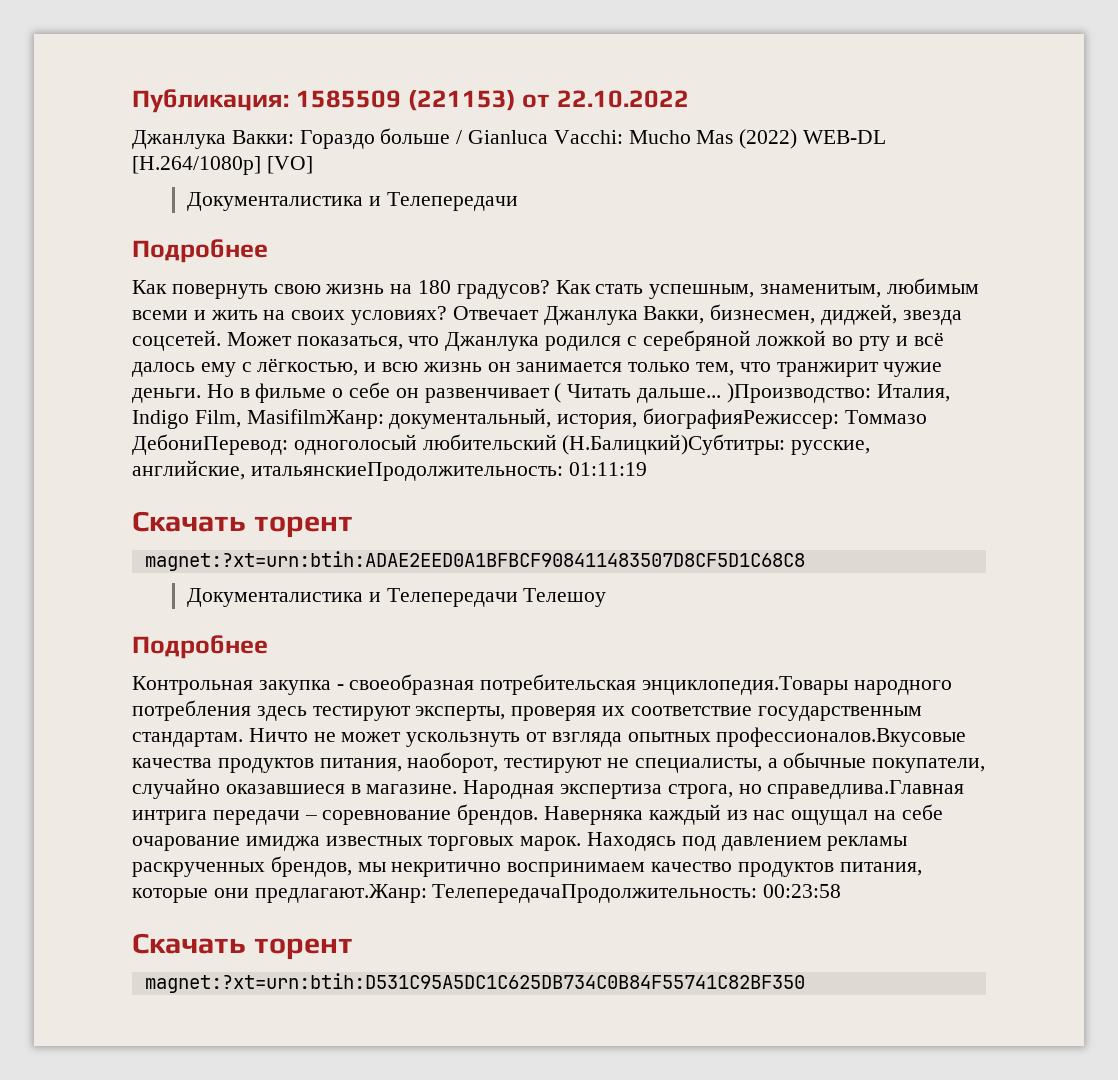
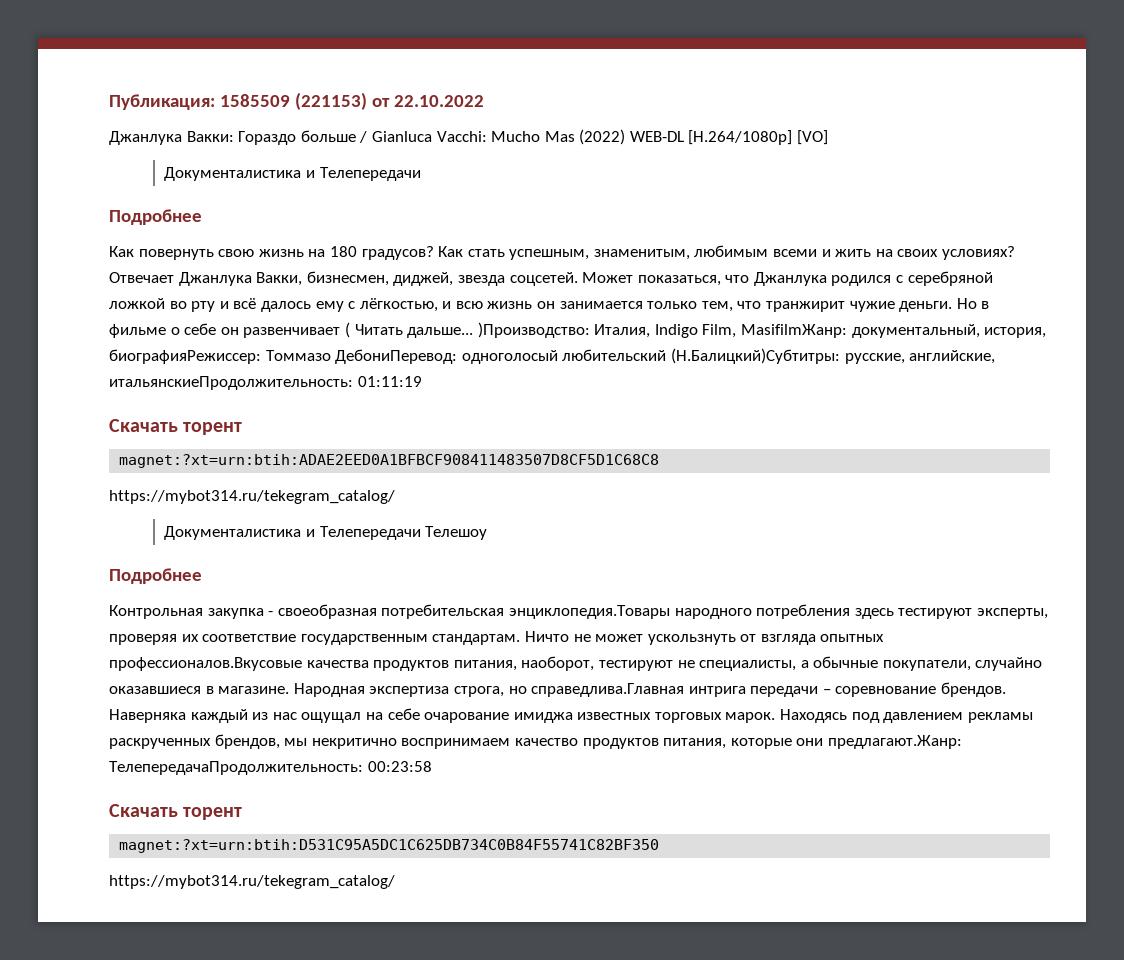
  magnet:?xt=urn:btih:ADAE2EED0A1BFBCF908411483507D8CF5D1C68C8
+ https://mybot314.ru/tekegram_catalog/
  magnet:?xt=urn:btih:D531C95A5DC1C625DB734C0B84F55741C82BF350
+ https://mybot314.ru/tekegram_catalog/

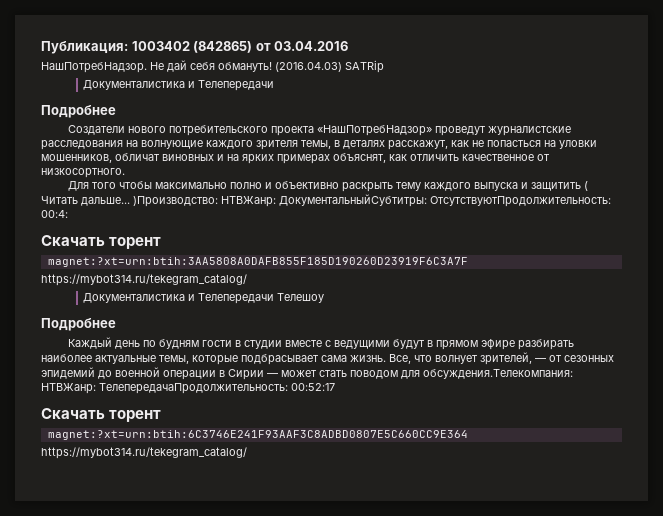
- Публикация: 1585509 (221153) от 22.10.2022
- Джанлука Вакки: Гораздо больше / Gianluca Vacchi: Mucho Mas (2022) WEB-DL [H.264/1080p] [VO]
+ Публикация: 1003402 (842865) от 03.04.2016
+ НашПотребНадзор. Не дай себя обмануть! (2016.04.03) SATRip
  Документалистика и Телепередачи
  Подробнее
- Как повернуть свою жизнь на 180 градусов? Как стать успешным, знаменитым, любимым всеми и жить на своих условиях? Отвечает Джанлука Вакки, бизнесмен, диджей, звезда соцсетей. Может показаться, что Джанлука родился с серебряной ложкой во рту и всё далось ему с лёгкостью, и всю жизнь он занимается только тем, что транжирит чужие деньги. Но в фильме о себе он развенчивает ( Читать дальше... )Производство: Италия, Indigo Film, MasifilmЖанр: документальный, история, биографияРежиссер: Томмазо ДебониПеревод: одноголосый любительский (Н.Балицкий)Субтитры: русские, английские, итальянскиеПродолжительность: 01:11:19
+ Создатели нового потребительского проекта «НашПотребНадзор» проведут журналистские расследования на волнующие каждого зрителя темы, в деталях расскажут, как не попасться на уловки мошенников, обличат виновных и на ярких примерах объяснят, как отличить качественное от низкосортного.
+ Для того чтобы максимально полно и объективно раскрыть тему каждого выпуска и защитить ( Читать дальше... )Производство: НТВЖанр: ДокументальныйСубтитры: ОтсутствуютПродолжительность: 00:4:
  Скачать торент
- magnet:?xt=urn:btih:ADAE2EED0A1BFBCF908411483507D8CF5D1C68C8
+ magnet:?xt=urn:btih:3AA5808A0DAFB855F185D190260D23919F6C3A7F
- Контрольная закупка - своеобразная потребительская энциклопедия.Товары народного потребления здесь тестируют эксперты, проверяя их соответствие государственным стандартам. Ничто не может ускользнуть от взгляда опытных профессионалов.Вкусовые качества продуктов питания, наоборот, тестируют не специалисты, а обычные покупатели, случайно оказавшиеся в магазине. Народная экспертиза строга, но справедлива.Главная интрига передачи – соревнование брендов. Наверняка каждый из нас ощущал на себе очарование имиджа известных торговых марок. Находясь под давлением рекламы раскрученных брендов, мы некритично воспринимаем качество продуктов питания, которые они предлагают.Жанр: ТелепередачаПродолжительность: 00:23:58
+ Каждый день по будням гости в студии вместе с ведущими будут в прямом эфире разбирать наиболее актуальные темы, которые подбрасывает сама жизнь. Все, что волнует зрителей, — от сезонных эпидемий до военной операции в Сирии — может стать поводом для обсуждения.Телекомпания: НТВЖанр: ТелепередачаПродолжительность: 00:52:17
  Скачать торент
- magnet:?xt=urn:btih:D531C95A5DC1C625DB734C0B84F55741C82BF350
+ magnet:?xt=urn:btih:6C3746E241F93AAF3C8ADBD0807E5C660CC9E364

